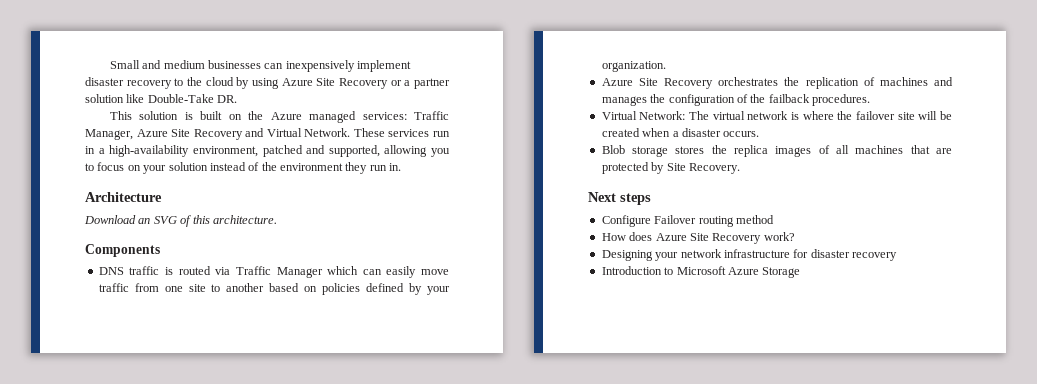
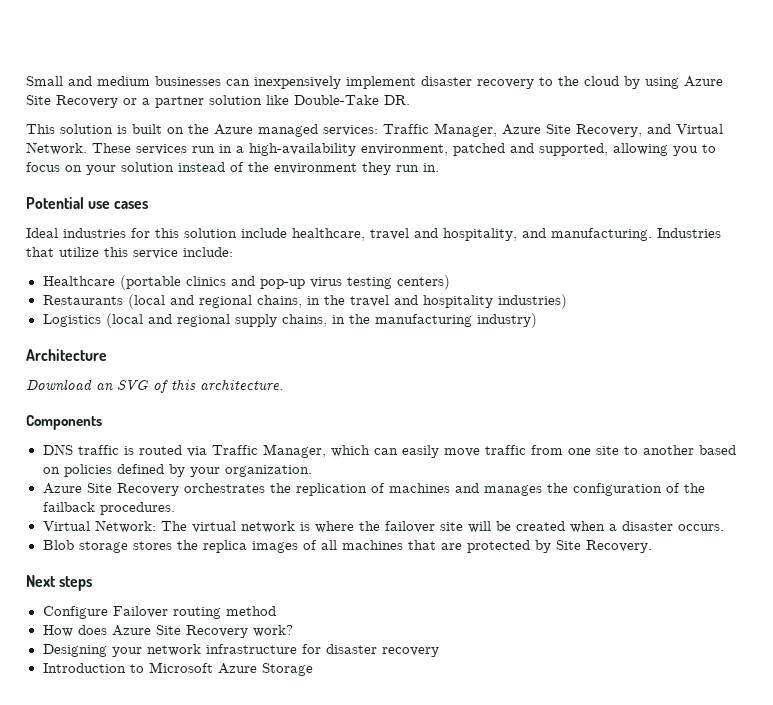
- This solution is built on the Azure managed services: Traffic Manager, Azure Site Recovery and Virtual Network.
+ This solution is built on the Azure managed services: Traffic Manager, Azure Site Recovery, and Virtual Network.
+ Potential use cases
+ Ideal industries for this solution include healthcare, travel and hospitality, and manufacturing. Industries that utilize this service include:
+ Healthcare (portable clinics and pop-up virus testing centers)
+ Restaurants (local and regional chains, in the travel and hospitality industries)
+ Logistics (local and regional supply chains, in the manufacturing industry)
- DNS traffic is routed via Traffic Manager which can easily move traffic from one site to another based on policies defined by your organization.
+ DNS traffic is routed via Traffic Manager, which can easily move traffic from one site to another based on policies defined by your organization.

